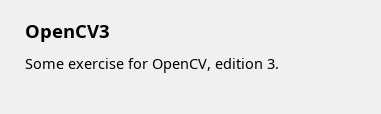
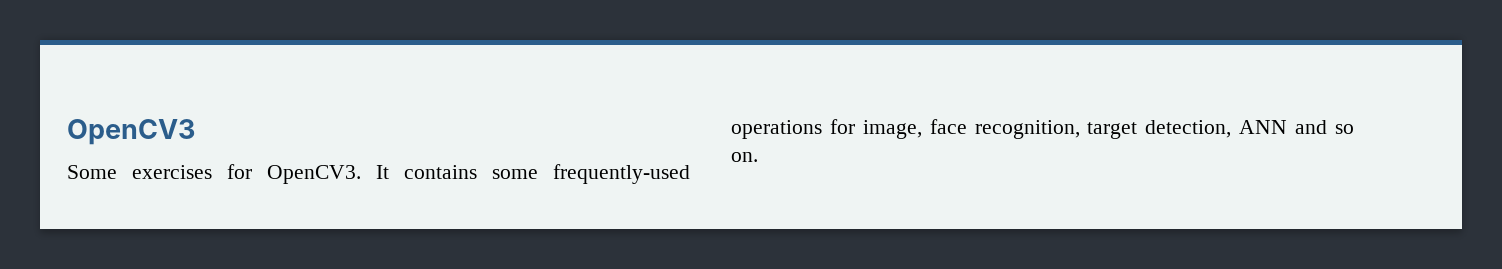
- Some exercise for OpenCV, edition 3.
+ Some exercises for OpenCV3. It contains some frequently-used operations for image, face recognition, target detection, ANN and so on.

